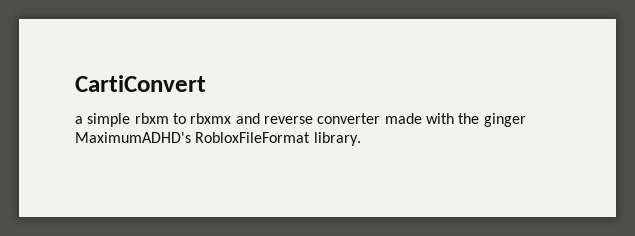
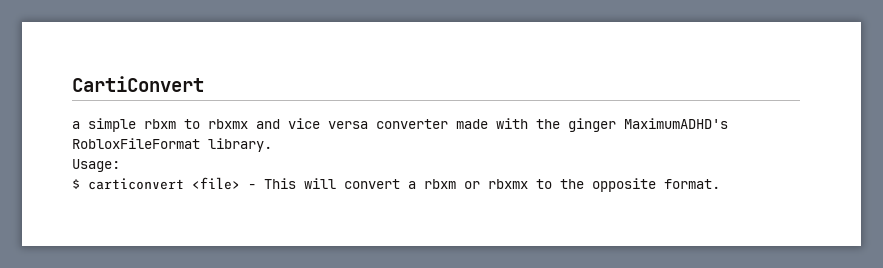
- a simple rbxm to rbxmx and reverse converter made with the ginger MaximumADHD's RobloxFileFormat library.
+ a simple rbxm to rbxmx and vice versa converter made with the ginger MaximumADHD's RobloxFileFormat library.
+ Usage:
+ $ carticonvert <file> - This will convert a rbxm or rbxmx to the opposite format.

